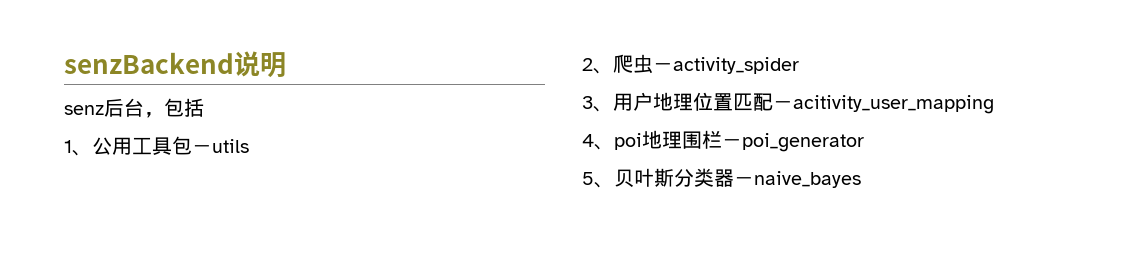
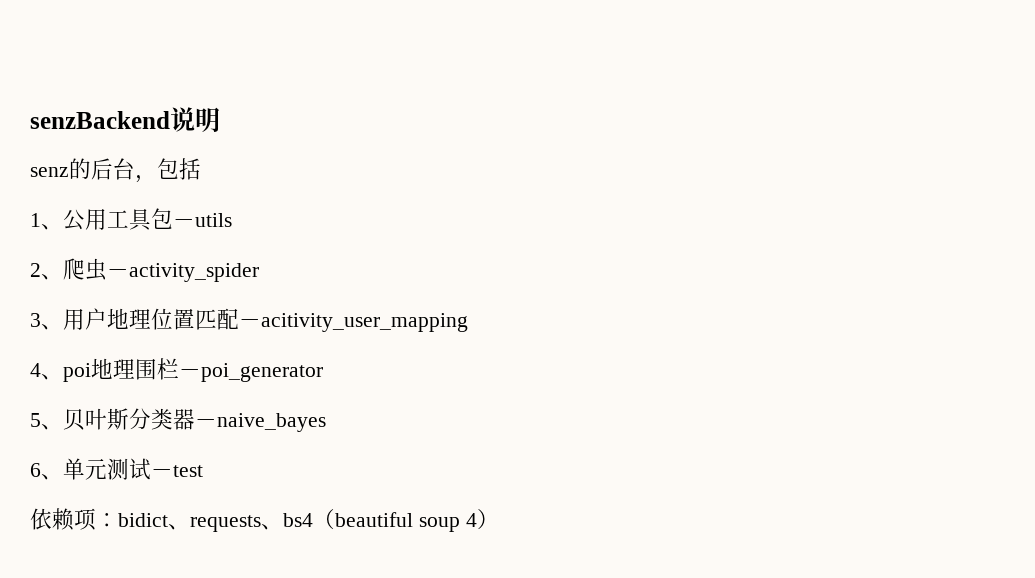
- senz后台，包括
+ senz的后台，包括
+ 6、单元测试－test
+ 依赖项：bidict、requests、bs4（beautiful soup 4）

